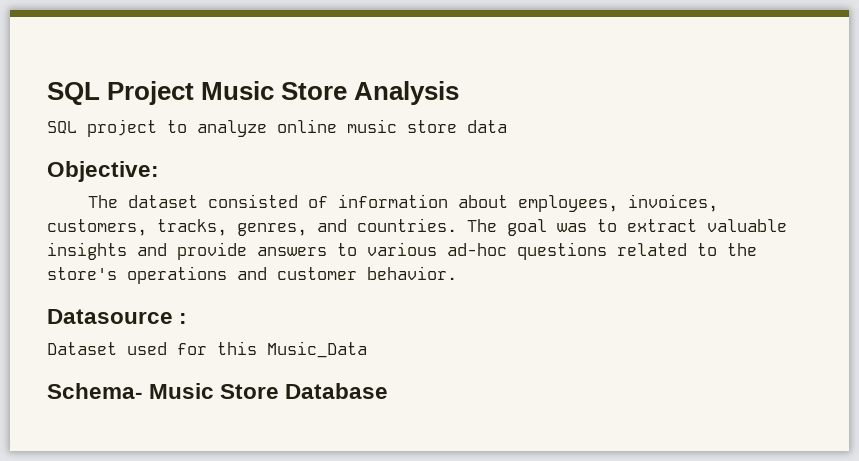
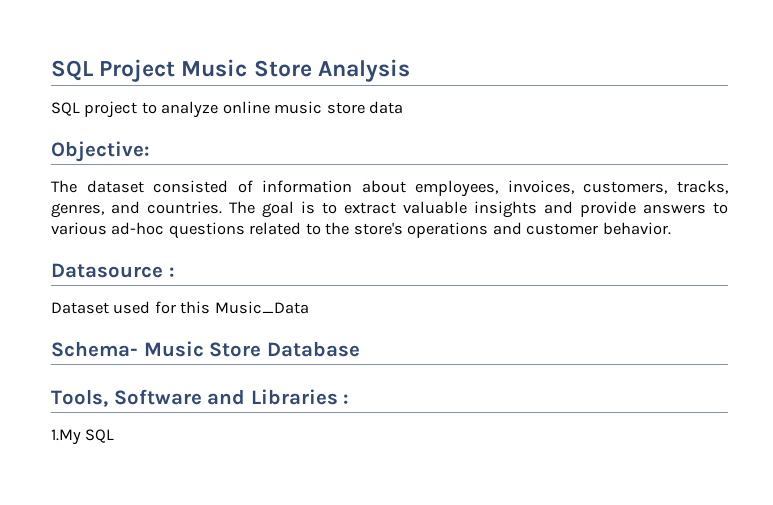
- The goal was to extract valuable insights and provide answers to various ad-hoc questions related to the store's operations and customer behavior.
+ The goal is to extract valuable insights and provide answers to various ad-hoc questions related to the store's operations and customer behavior.
+ Tools, Software and Libraries :
+ 1.My SQL

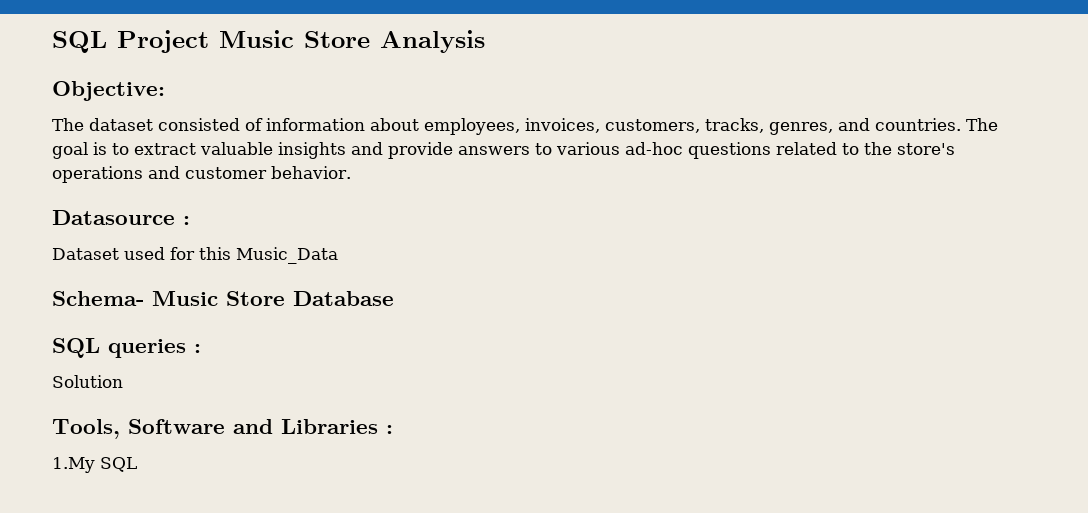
- SQL project to analyze online music store data
+ SQL queries :
+ Solution

